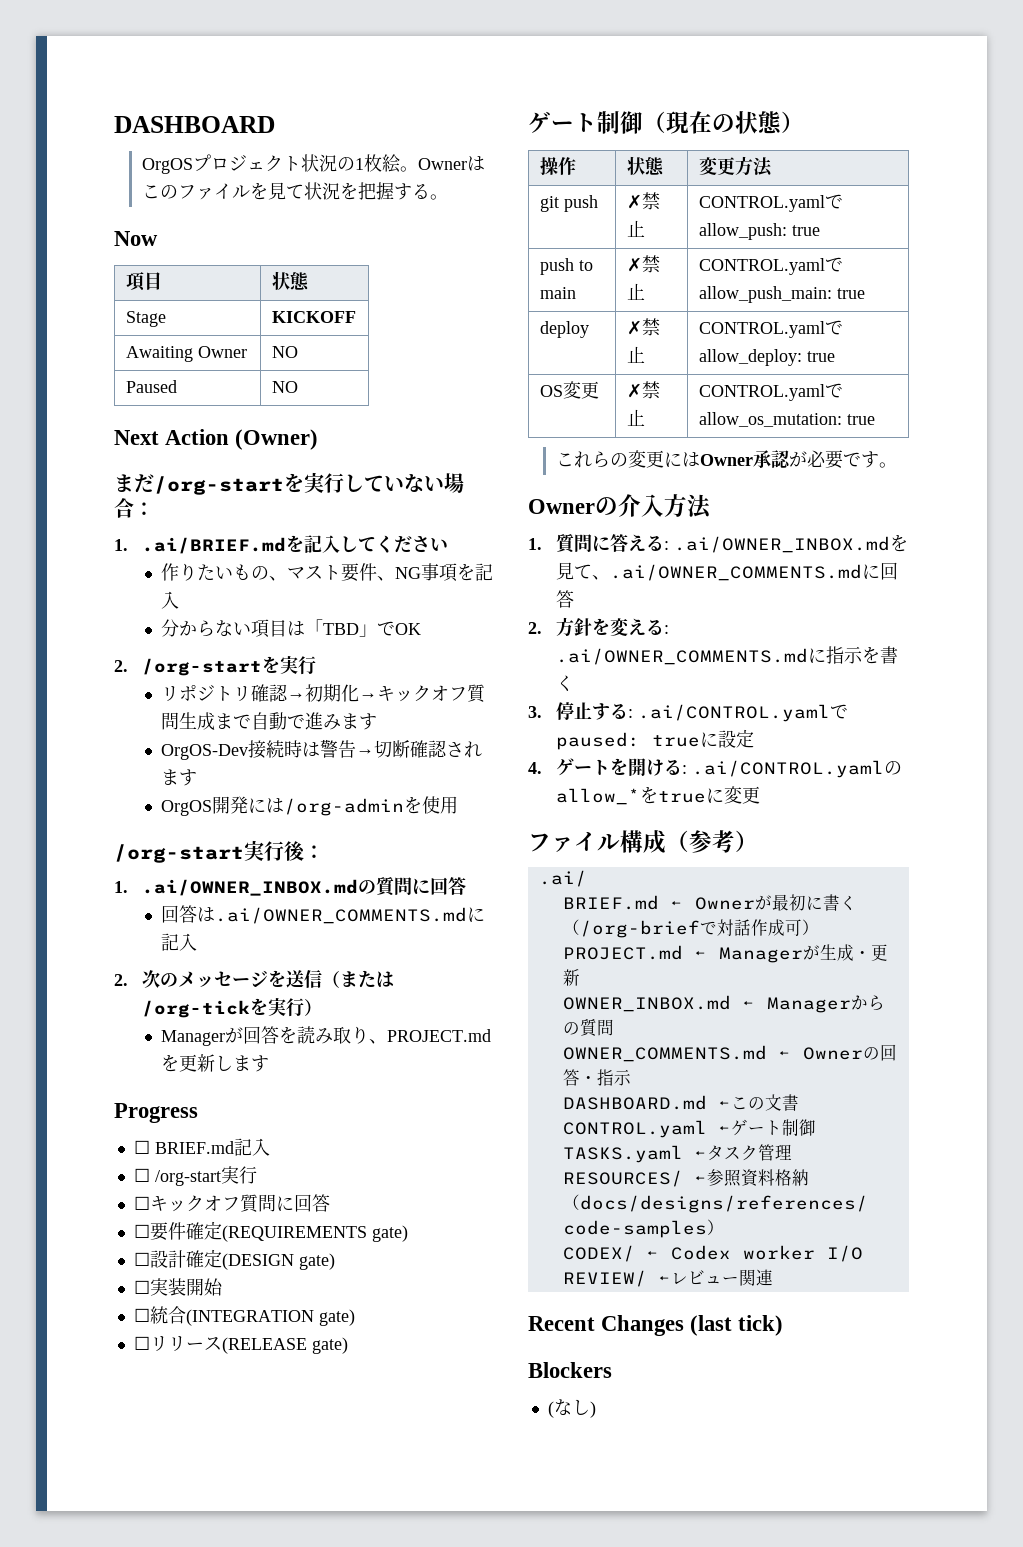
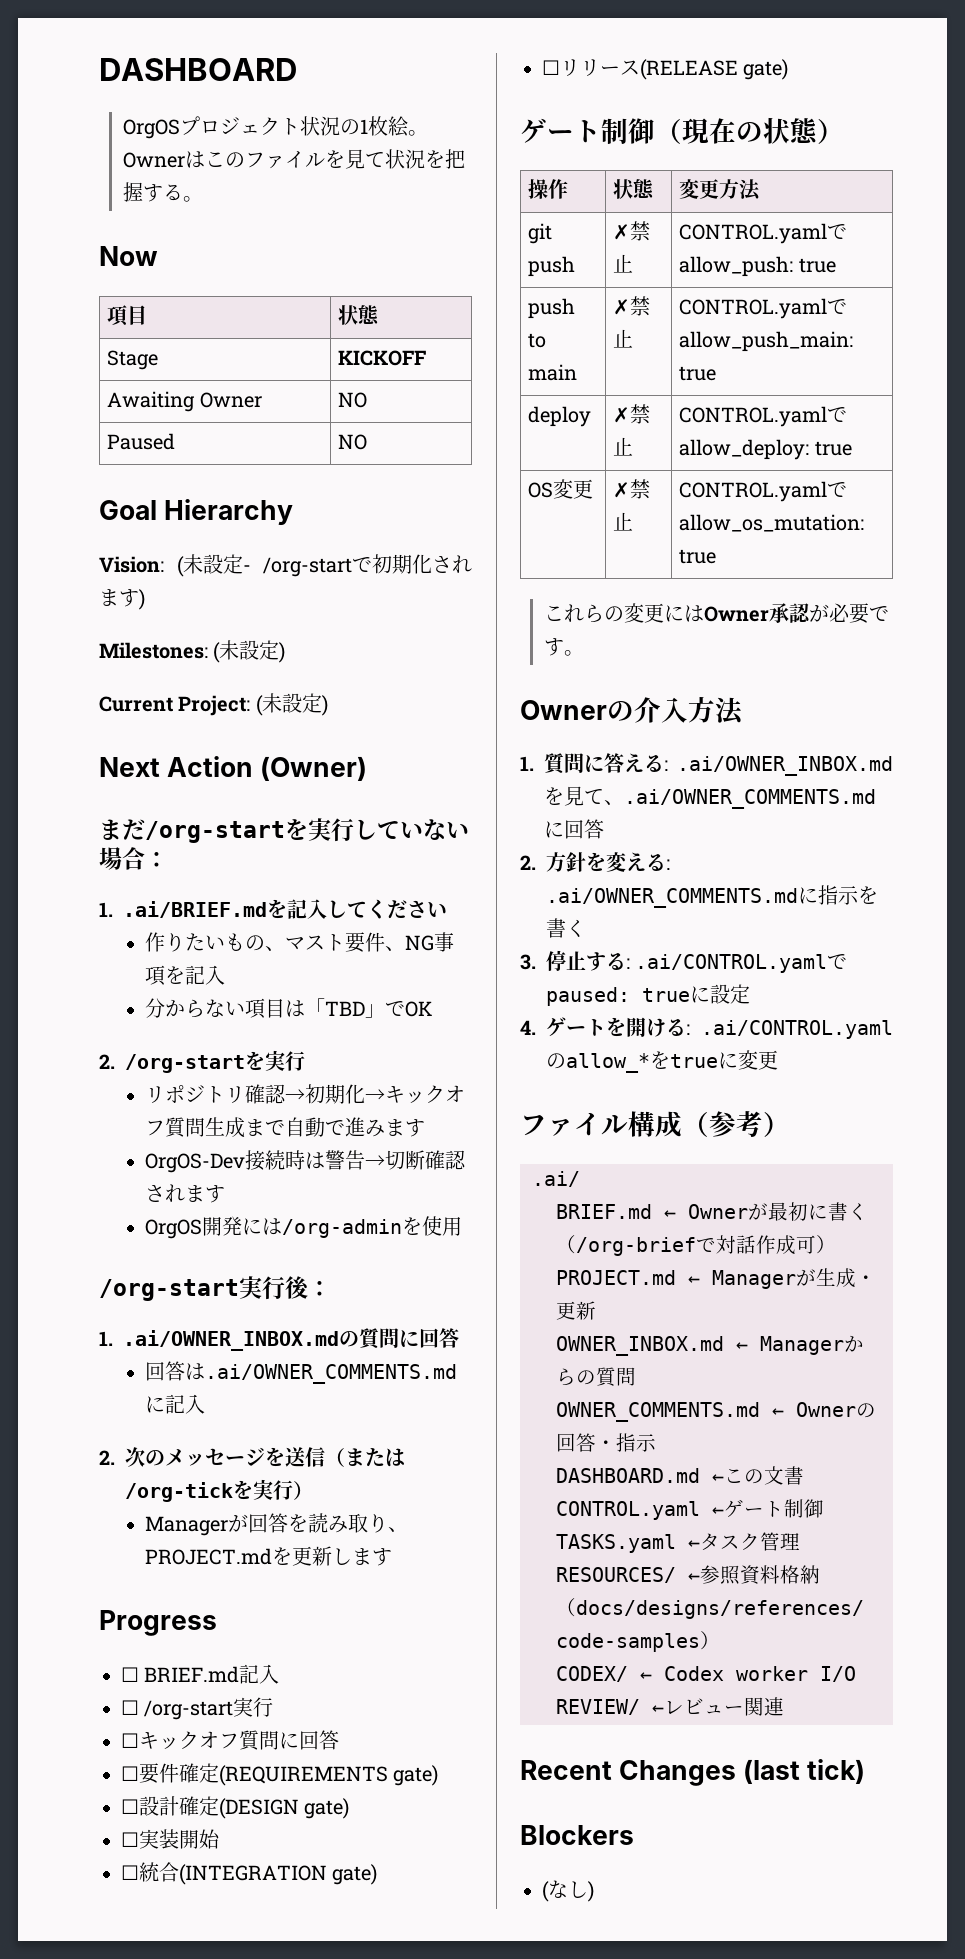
+ Goal Hierarchy
+ Vision: (未設定- /org-startで初期化されます)
+ Milestones: (未設定)
+ Current Project: (未設定)

